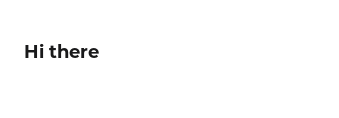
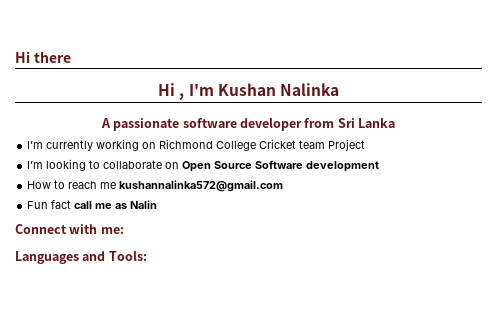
+ Hi , I'm Kushan Nalinka
+ A passionate software developer from Sri Lanka
+ I’m currently working on Richmond College Cricket team Project
+ I’m looking to collaborate on Open Source Software development
+ How to reach me kushannalinka572@gmail.com
+ Fun fact call me as Nalin
+ Connect with me:
+ Languages and Tools:

